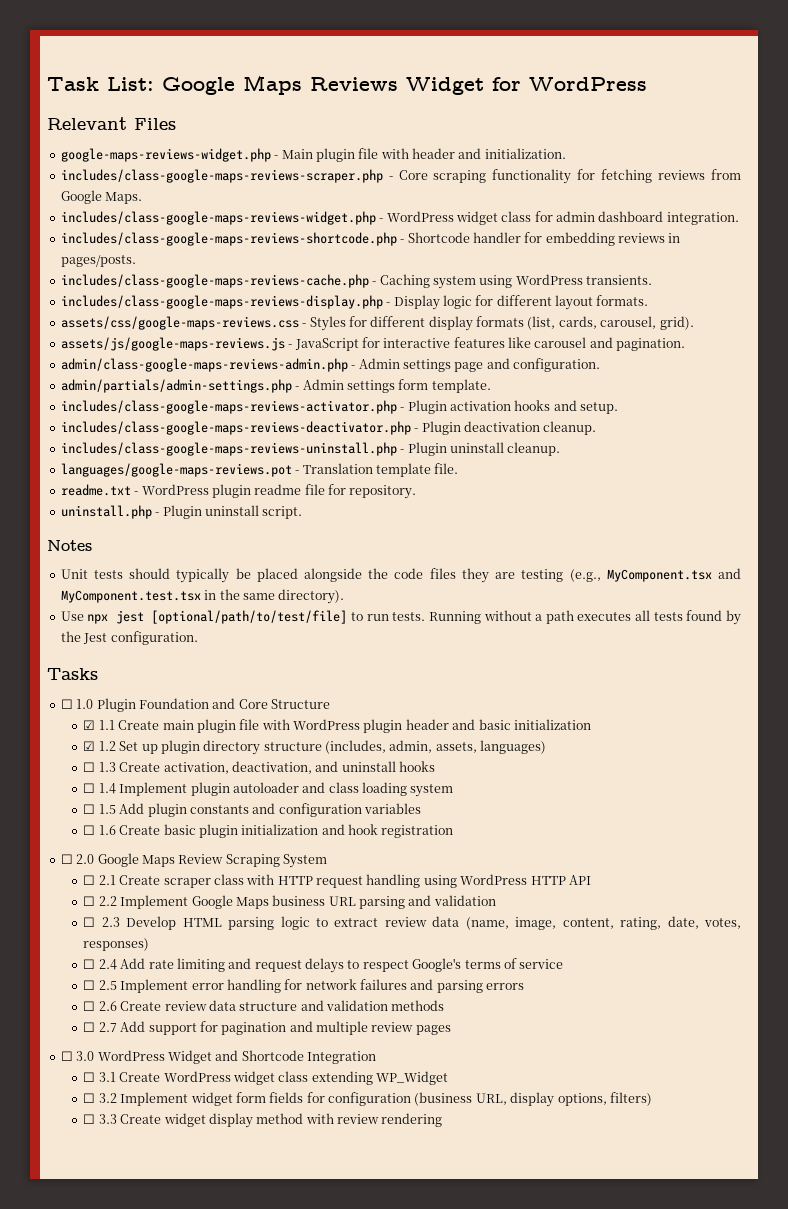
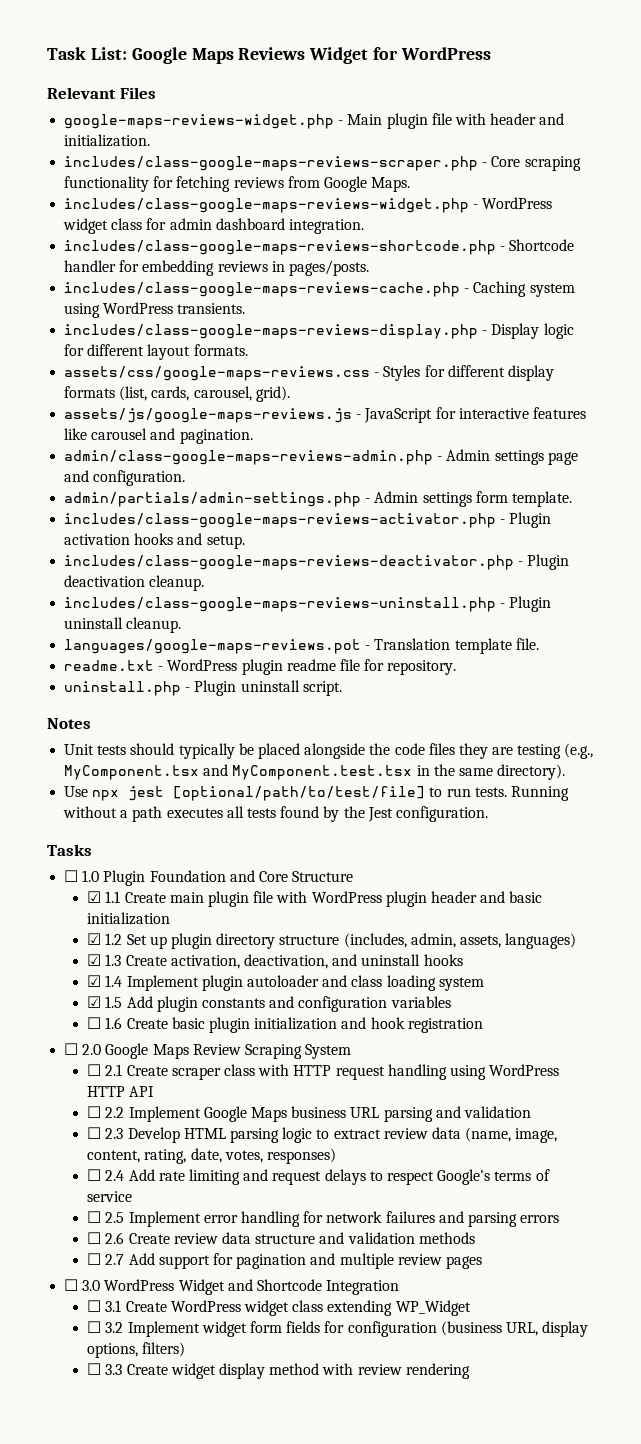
- ☐ 1.3 Create activation, deactivation, and uninstall hooks
+ ☑ 1.3 Create activation, deactivation, and uninstall hooks
- ☐ 1.4 Implement plugin autoloader and class loading system
+ ☑ 1.4 Implement plugin autoloader and class loading system
- ☐ 1.5 Add plugin constants and configuration variables
+ ☑ 1.5 Add plugin constants and configuration variables

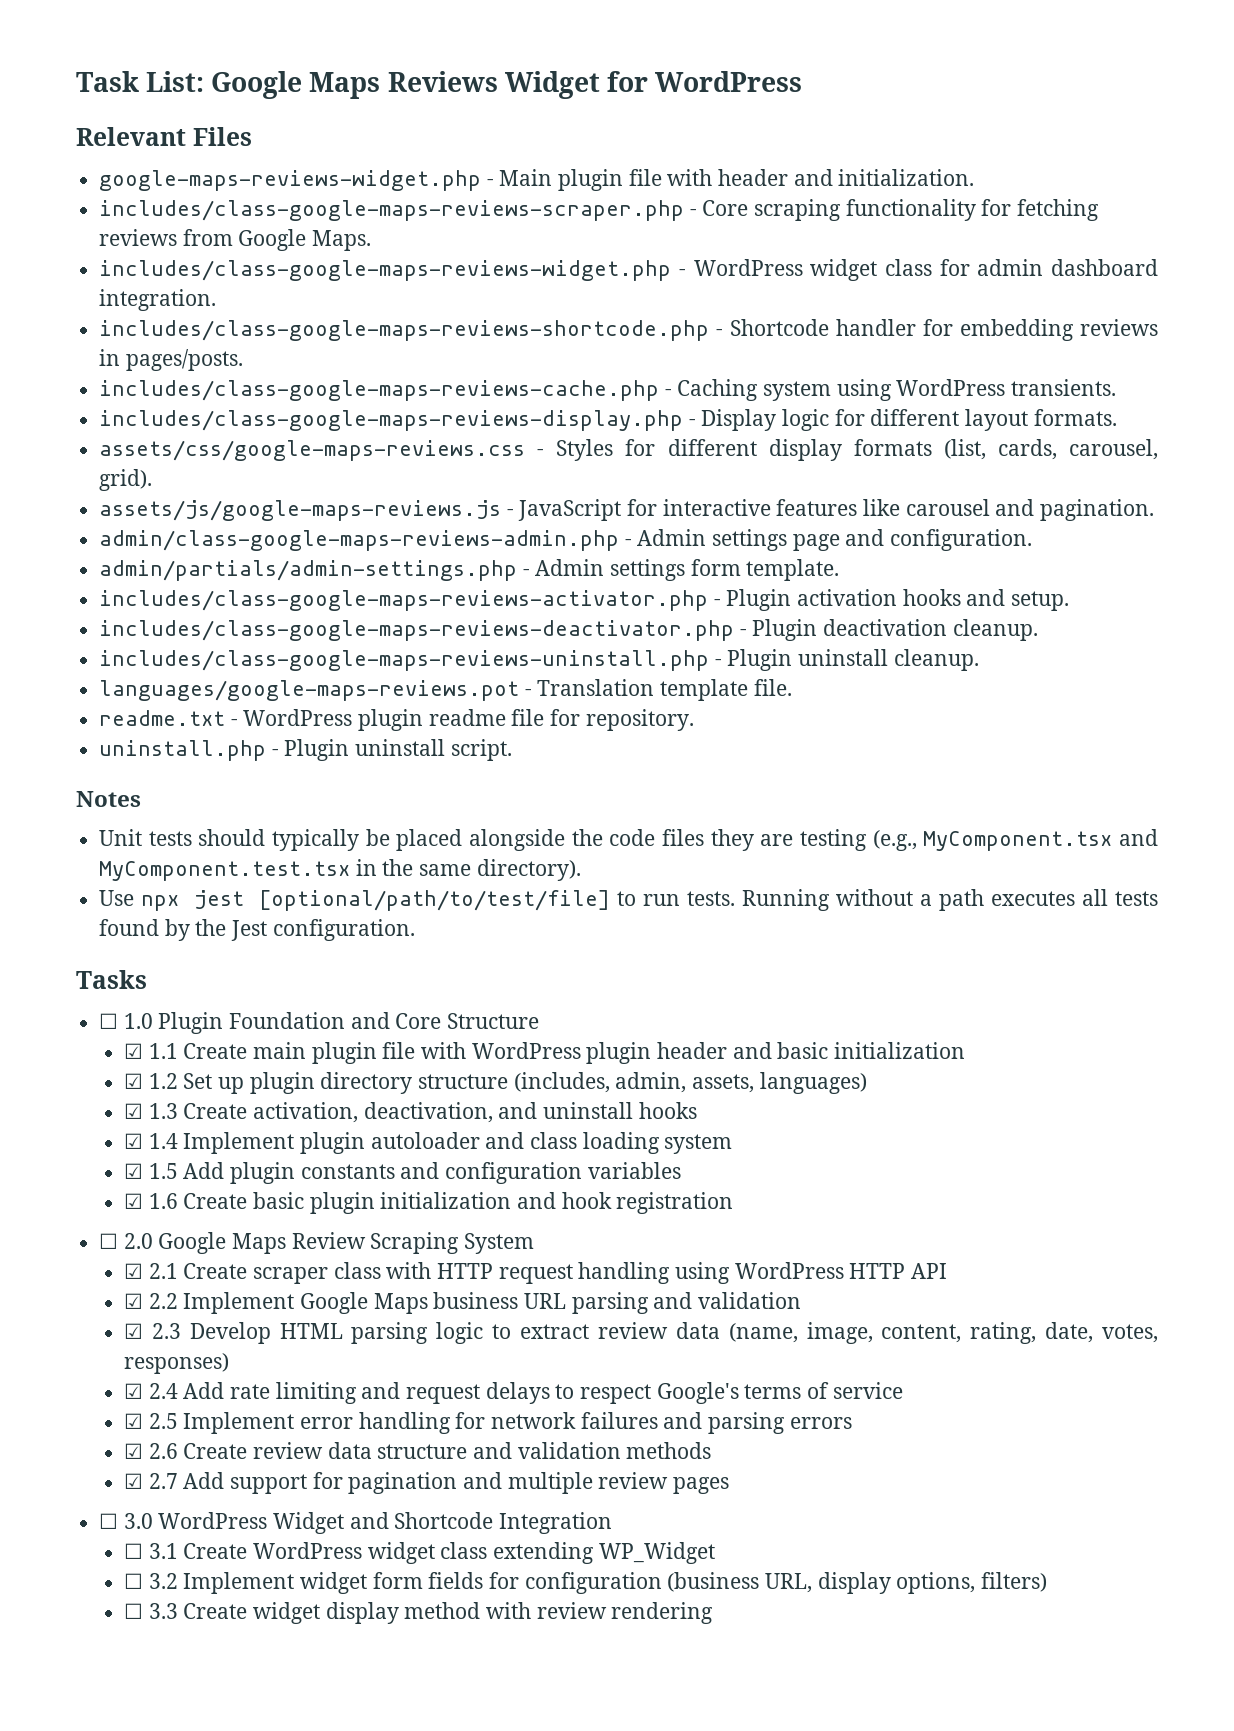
- ☐ 1.6 Create basic plugin initialization and hook registration
+ ☑ 1.6 Create basic plugin initialization and hook registration
- ☐ 2.1 Create scraper class with HTTP request handling using WordPress HTTP API
+ ☑ 2.1 Create scraper class with HTTP request handling using WordPress HTTP API
- ☐ 2.2 Implement Google Maps business URL parsing and validation
+ ☑ 2.2 Implement Google Maps business URL parsing and validation
- ☐ 2.3 Develop HTML parsing logic to extract review data (name, image, content, rating, date, votes, responses)
+ ☑ 2.3 Develop HTML parsing logic to extract review data (name, image, content, rating, date, votes, responses)
- ☐ 2.4 Add rate limiting and request delays to respect Google's terms of service
+ ☑ 2.4 Add rate limiting and request delays to respect Google's terms of service
- ☐ 2.5 Implement error handling for network failures and parsing errors
+ ☑ 2.5 Implement error handling for network failures and parsing errors
- ☐ 2.6 Create review data structure and validation methods
+ ☑ 2.6 Create review data structure and validation methods
- ☐ 2.7 Add support for pagination and multiple review pages
+ ☑ 2.7 Add support for pagination and multiple review pages

